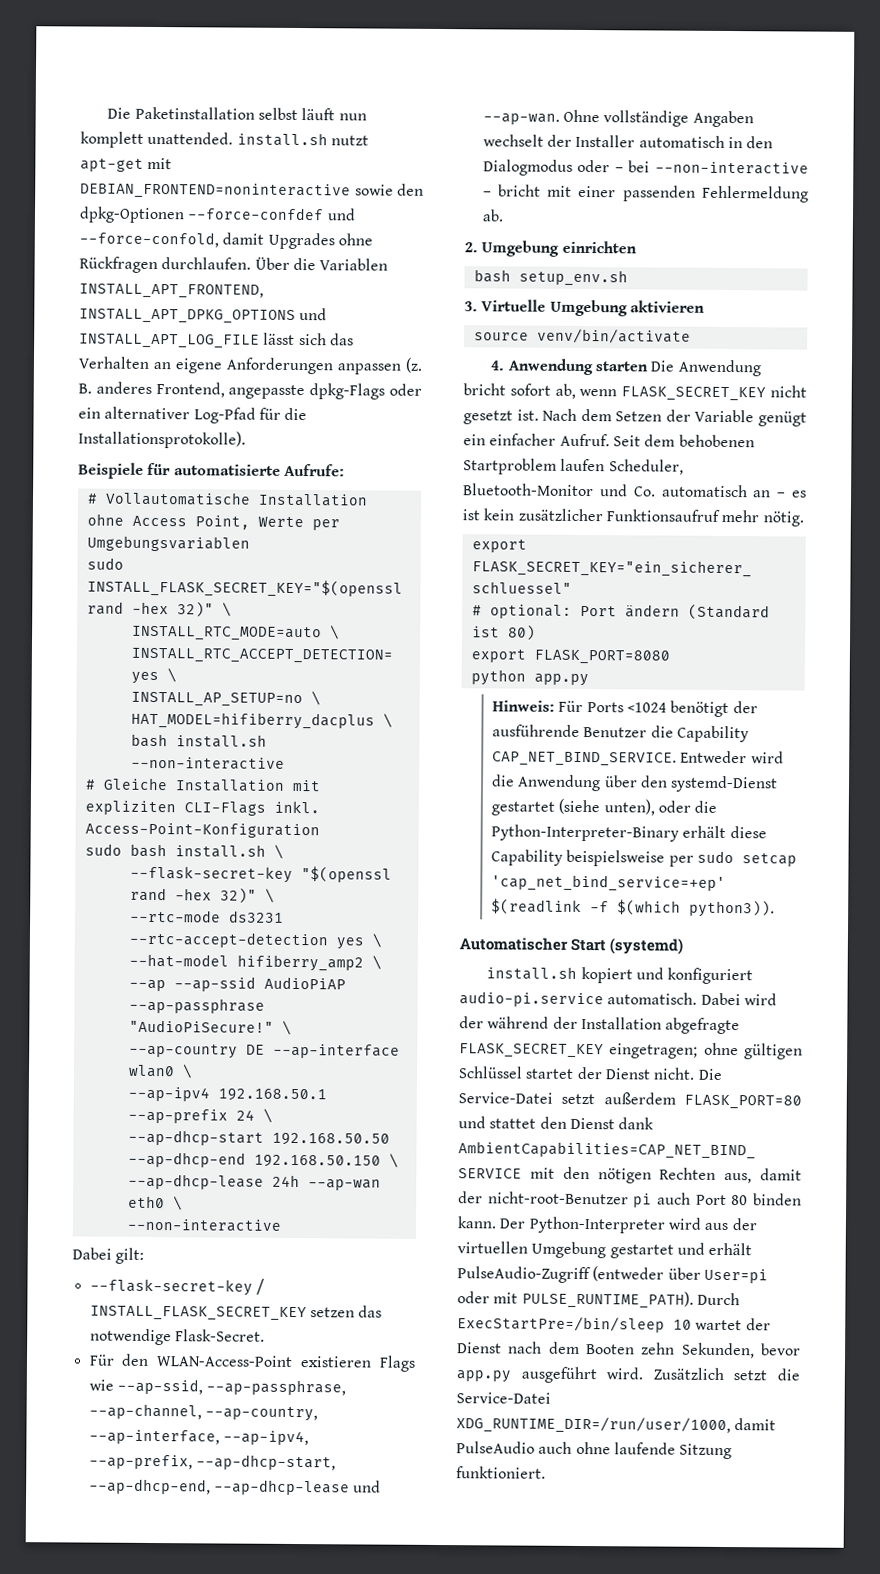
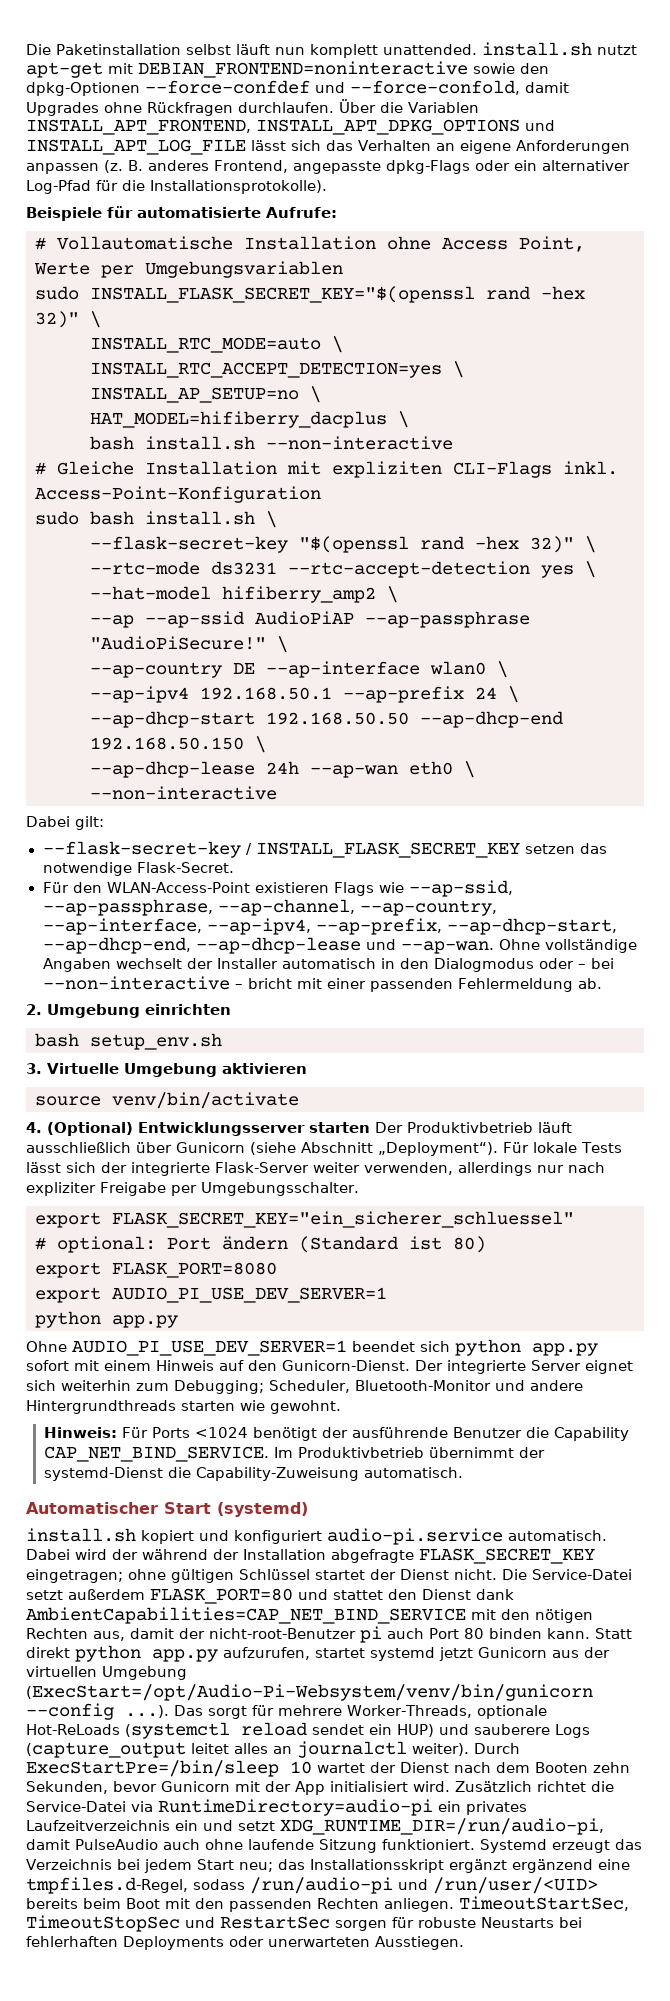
- 4. Anwendung starten Die Anwendung bricht sofort ab, wenn FLASK_SECRET_KEY nicht gesetzt ist. Nach dem Setzen der Variable genügt ein einfacher Aufruf. Seit dem behobenen Startproblem laufen Scheduler, Bluetooth-Monitor und Co. automatisch an – es ist kein zusätzlicher Funktionsaufruf mehr nötig.
+ 4. (Optional) Entwicklungsserver starten Der Produktivbetrieb läuft ausschließlich über Gunicorn (siehe Abschnitt „Deployment“). Für lokale Tests lässt sich der integrierte Flask-Server weiter verwenden, allerdings nur nach expliziter Freigabe per Umgebungsschalter.
+ export AUDIO_PI_USE_DEV_SERVER=1
  python app.py
+ Ohne AUDIO_PI_USE_DEV_SERVER=1 beendet sich python app.py sofort mit einem Hinweis auf den Gunicorn-Dienst. Der integrierte Server eignet sich weiterhin zum Debugging; Scheduler, Bluetooth-Monitor und andere Hintergrundthreads starten wie gewohnt.
- Entweder wird die Anwendung über den systemd-Dienst gestartet (siehe unten), oder die Python-Interpreter-Binary erhält diese Capability beispielsweise per sudo setcap 'cap_net_bind_service=+ep' $(readlink -f $(which python3)).
+ Im Produktivbetrieb übernimmt der systemd-Dienst die Capability-Zuweisung automatisch.
- Der Python-Interpreter wird aus der virtuellen Umgebung gestartet und erhält PulseAudio-Zugriff (entweder über User=pi oder mit PULSE_RUNTIME_PATH).
+ Statt direkt python app.py aufzurufen, startet systemd jetzt Gunicorn aus der virtuellen Umgebung (ExecStart=/opt/Audio-Pi-Websystem/venv/bin/gunicorn --config ...). Das sorgt für mehrere Worker-Threads, optionale Hot-ReLoads (systemctl reload sendet ein HUP) und sauberere Logs (capture_output leitet alles an journalctl weiter).
- Durch ExecStartPre=/bin/sleep 10 wartet der Dienst nach dem Booten zehn Sekunden, bevor app.py ausgeführt wird.
+ Durch ExecStartPre=/bin/sleep 10 wartet der Dienst nach dem Booten zehn Sekunden, bevor Gunicorn mit der App initialisiert wird.
- Zusätzlich setzt die Service-Datei XDG_RUNTIME_DIR=/run/user/1000, damit PulseAudio auch ohne laufende Sitzung funktioniert.
+ Zusätzlich richtet die Service-Datei via RuntimeDirectory=audio-pi ein privates Laufzeitverzeichnis ein und setzt XDG_RUNTIME_DIR=/run/audio-pi, damit PulseAudio auch ohne laufende Sitzung funktioniert.
+ Systemd erzeugt das Verzeichnis bei jedem Start neu; das Installationsskript ergänzt ergänzend eine tmpfiles.d-Regel, sodass /run/audio-pi und /run/user/<UID> bereits beim Boot mit den passenden Rechten anliegen. TimeoutStartSec, TimeoutStopSec und RestartSec sorgen für robuste Neustarts bei fehlerhaften Deployments oder unerwarteten Ausstiegen.

